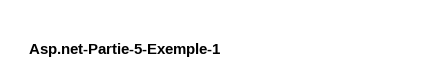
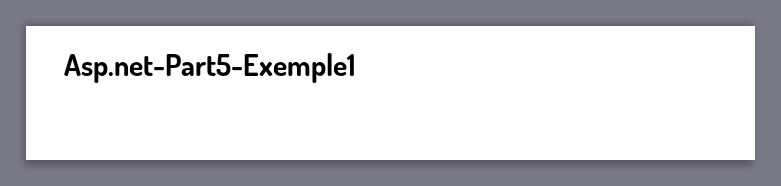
- Asp.net-Partie-5-Exemple-1
+ Asp.net-Part5-Exemple1

